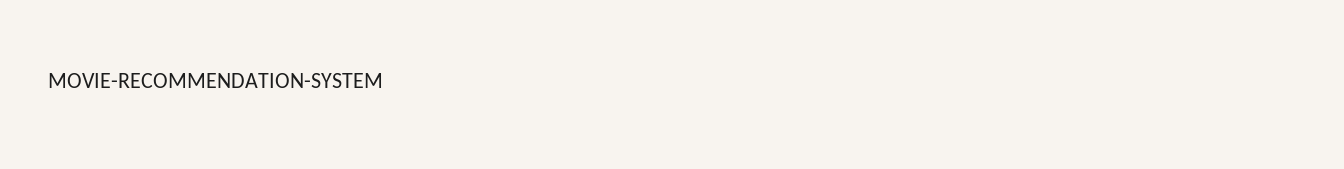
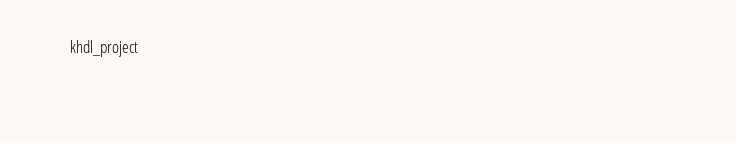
- MOVIE-RECOMMENDATION-SYSTEM
+ khdl_project

